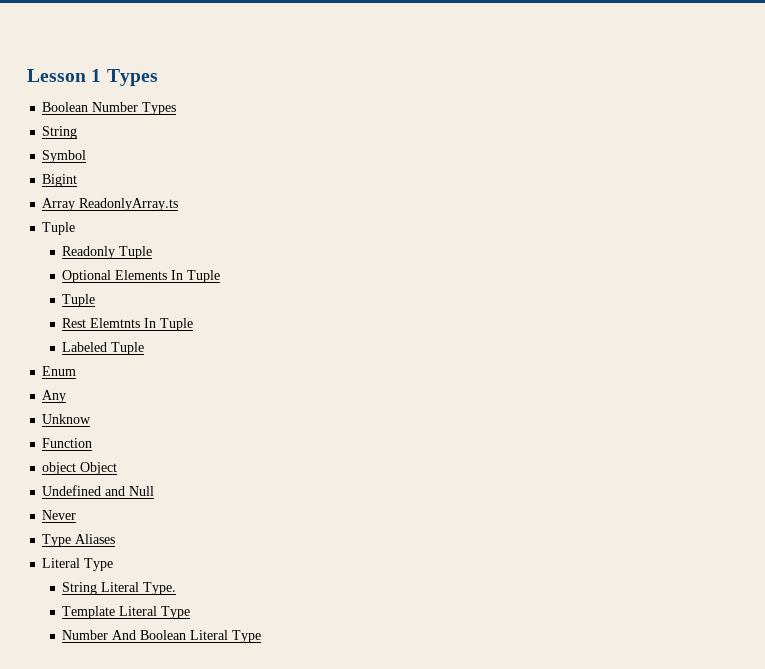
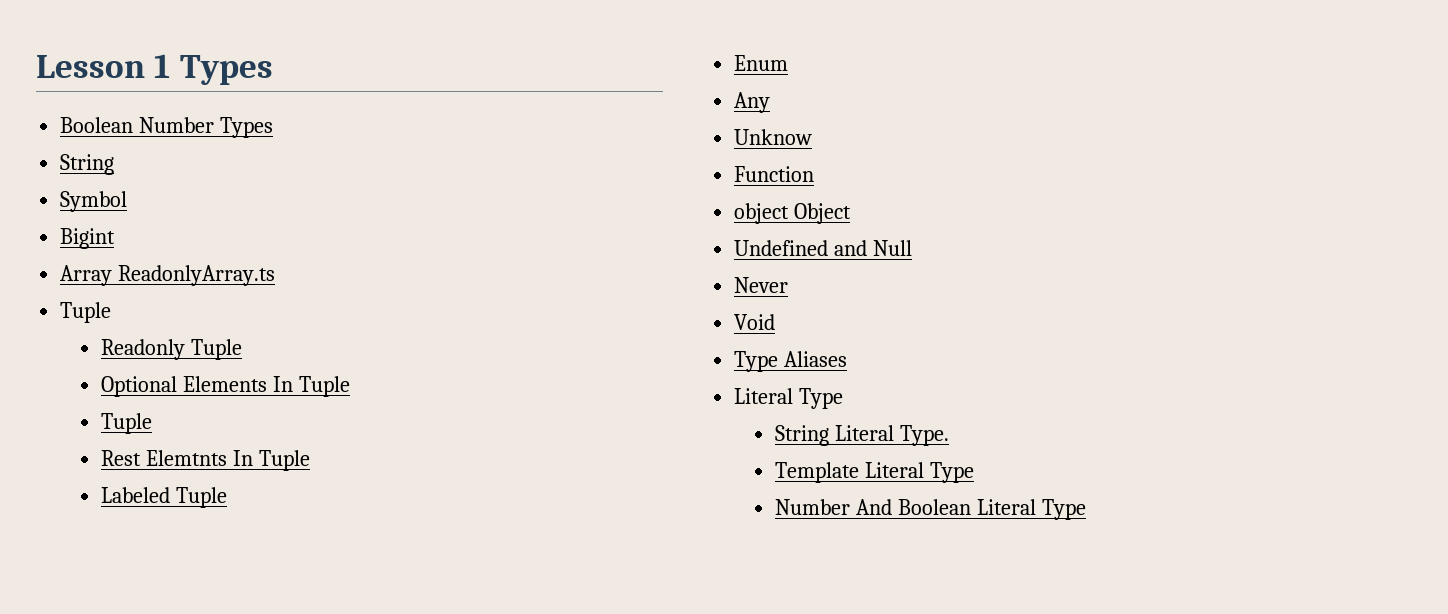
+ Void

